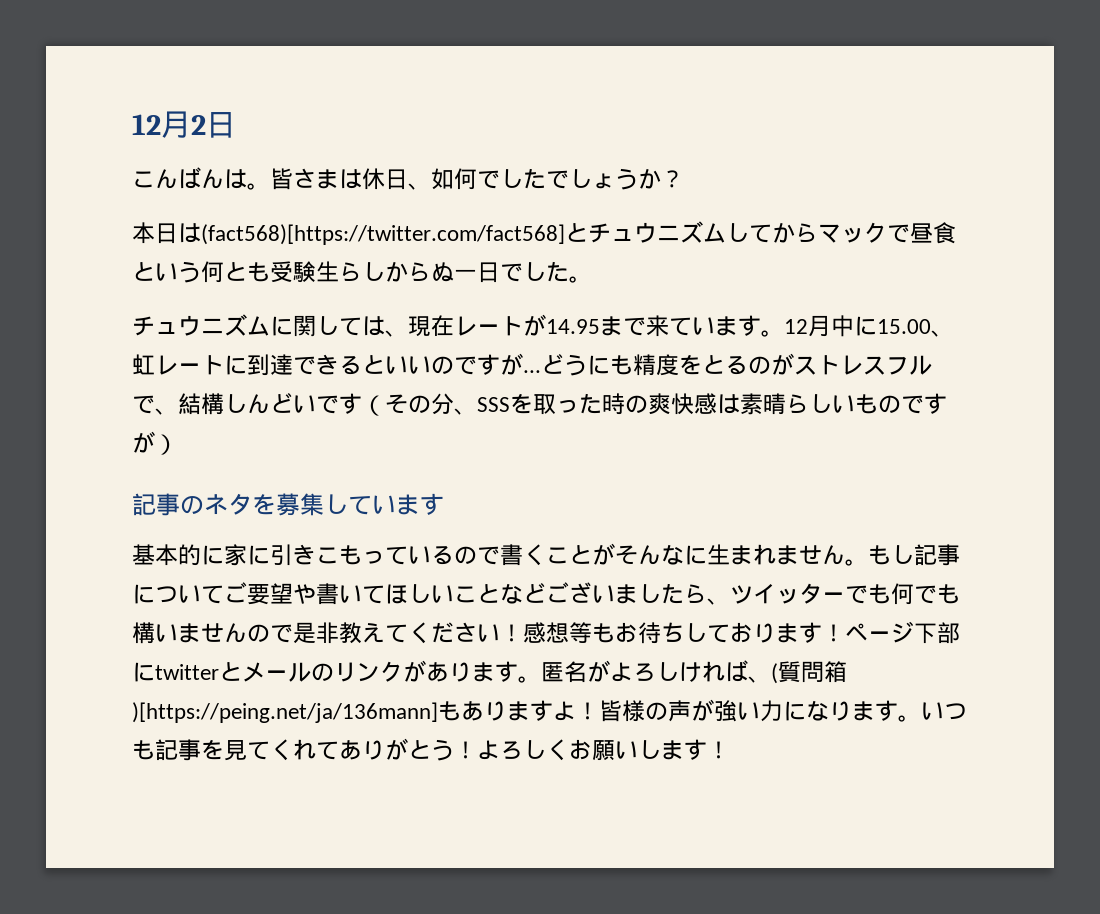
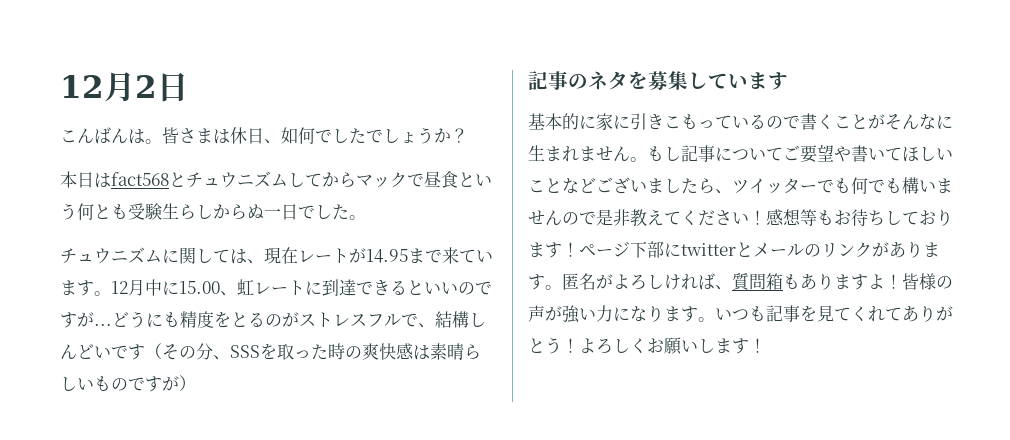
- 本日は(fact568)[https://twitter.com/fact568]とチュウニズムしてからマックで昼食という何とも受験生らしからぬ一日でした。
+ 本日はfact568とチュウニズムしてからマックで昼食という何とも受験生らしからぬ一日でした。
- 匿名がよろしければ、(質問箱)[https://peing.net/ja/136mann]もありますよ！
+ 匿名がよろしければ、質問箱もありますよ！

